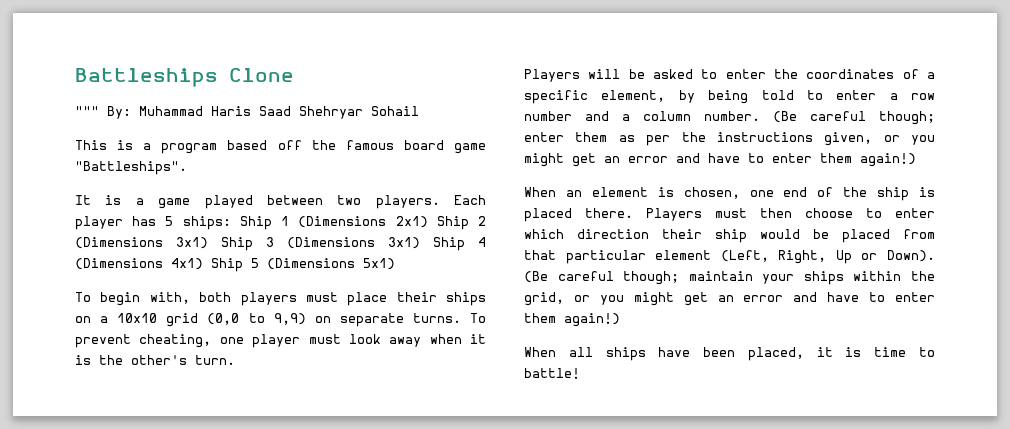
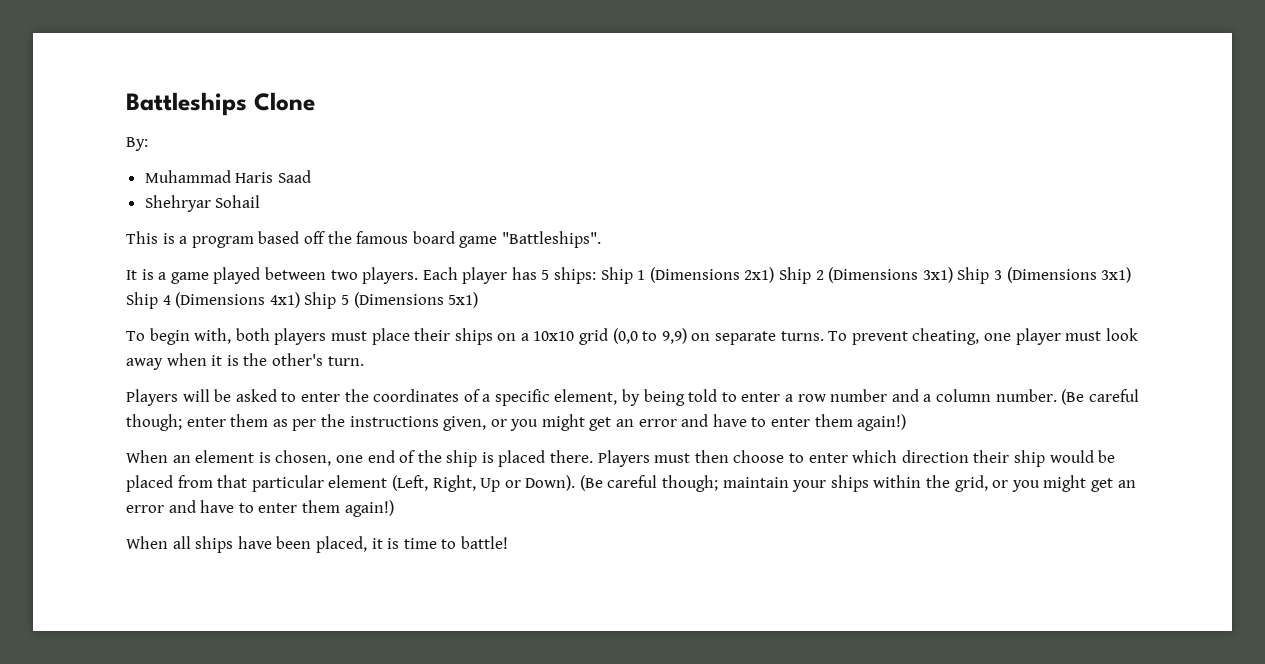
- """ By: Muhammad Haris Saad Shehryar Sohail
+ By:
+ Muhammad Haris Saad
+ Shehryar Sohail

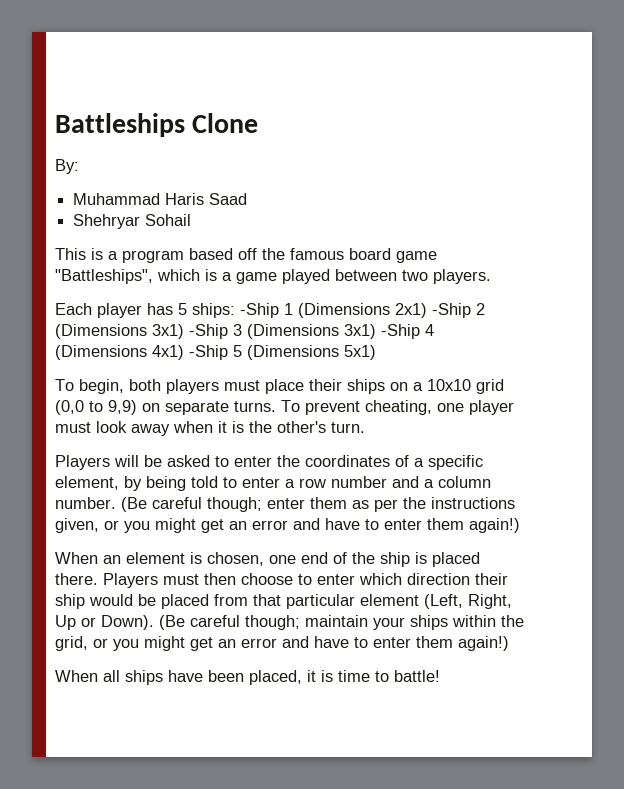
- This is a program based off the famous board game "Battleships".
- It is a game played between two players. Each player has 5 ships: Ship 1 (Dimensions 2x1) Ship 2 (Dimensions 3x1) Ship 3 (Dimensions 3x1) Ship 4 (Dimensions 4x1) Ship 5 (Dimensions 5x1)
+ This is a program based off the famous board game "Battleships", which is a game played between two players.
+ Each player has 5 ships: -Ship 1 (Dimensions 2x1) -Ship 2 (Dimensions 3x1) -Ship 3 (Dimensions 3x1) -Ship 4 (Dimensions 4x1) -Ship 5 (Dimensions 5x1)
- To begin with, both players must place their ships on a 10x10 grid (0,0 to 9,9) on separate turns.
+ To begin, both players must place their ships on a 10x10 grid (0,0 to 9,9) on separate turns.

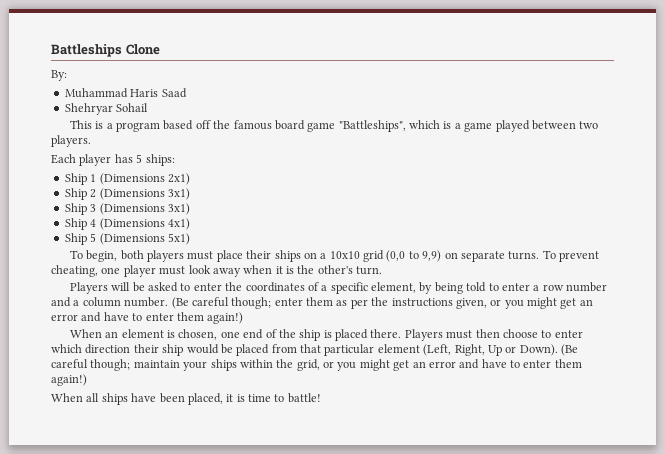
- Each player has 5 ships: -Ship 1 (Dimensions 2x1) -Ship 2 (Dimensions 3x1) -Ship 3 (Dimensions 3x1) -Ship 4 (Dimensions 4x1) -Ship 5 (Dimensions 5x1)
+ Each player has 5 ships:
+ Ship 1 (Dimensions 2x1)
+ Ship 2 (Dimensions 3x1)
+ Ship 3 (Dimensions 3x1)
+ Ship 4 (Dimensions 4x1)
+ Ship 5 (Dimensions 5x1)

